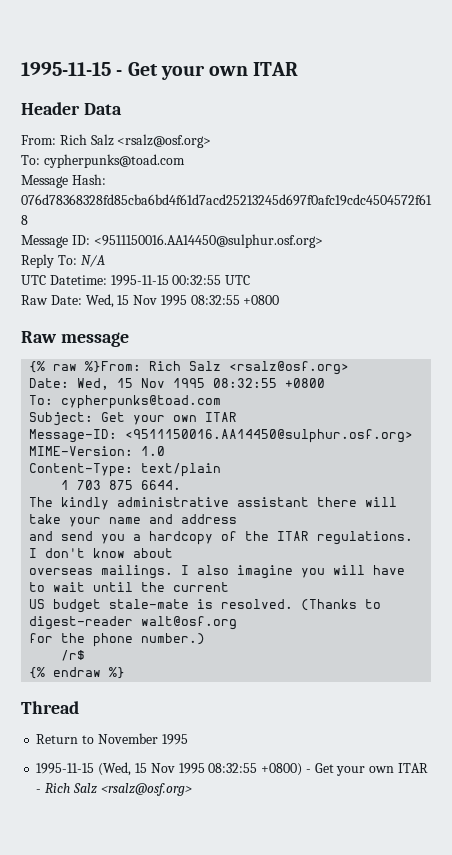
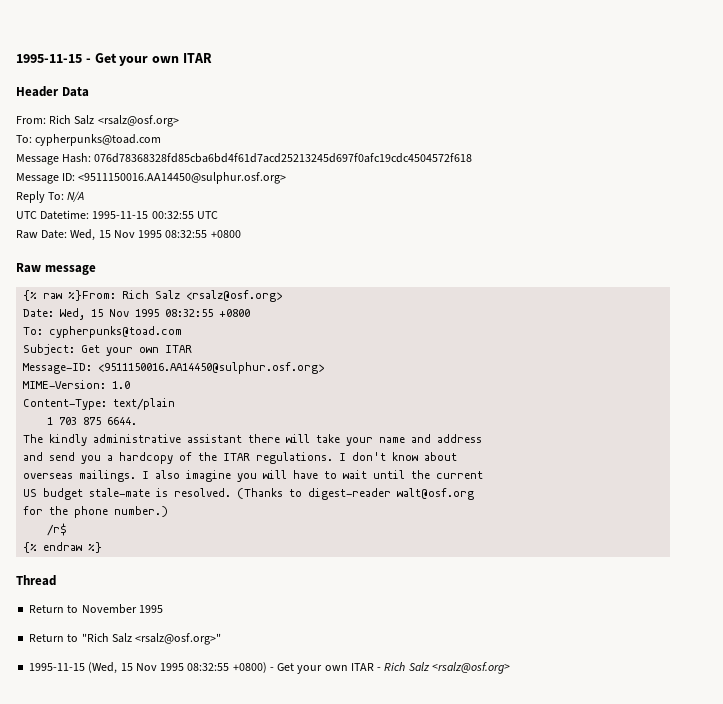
+ Return to "Rich Salz <rsalz@osf.org>"

